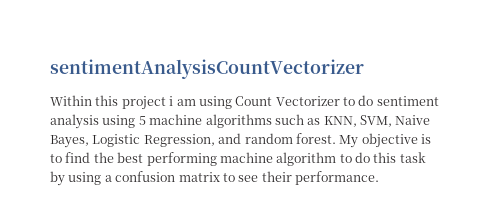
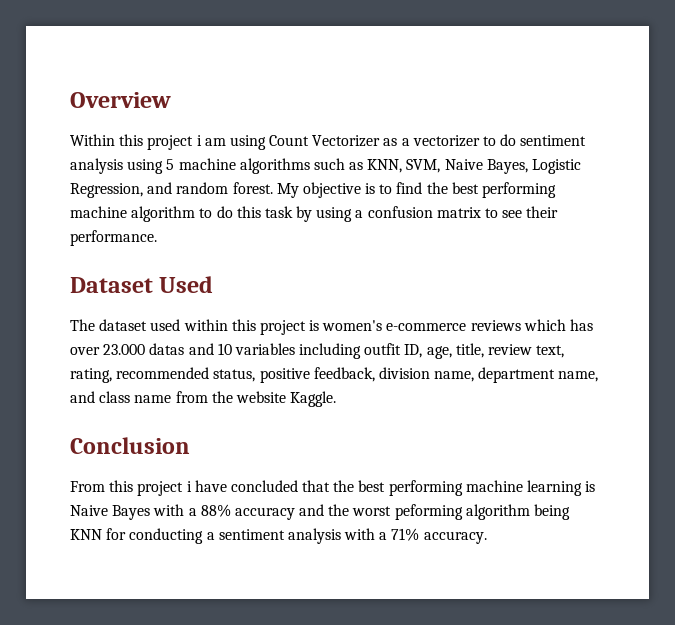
- sentimentAnalysisCountVectorizer
+ Overview
- Within this project i am using Count Vectorizer to do sentiment analysis using 5 machine algorithms such as KNN, SVM, Naive Bayes, Logistic Regression, and random forest.
+ Within this project i am using Count Vectorizer as a vectorizer to do sentiment analysis using 5 machine algorithms such as KNN, SVM, Naive Bayes, Logistic Regression, and random forest.
+ Dataset Used
+ The dataset used within this project is women's e-commerce reviews which has over 23.000 datas and 10 variables including outfit ID, age, title, review text, rating, recommended status, positive feedback, division name, department name, and class name from the website Kaggle.
+ Conclusion
+ From this project i have concluded that the best performing machine learning is Naive Bayes with a 88% accuracy and the worst peforming algorithm being KNN for conducting a sentiment analysis with a 71% accuracy.

